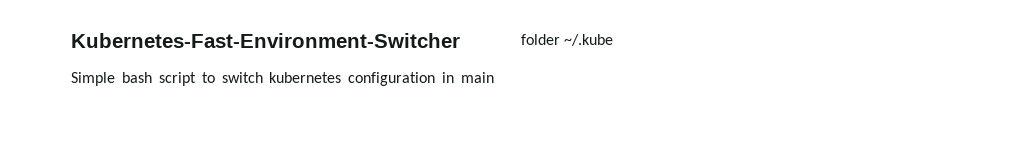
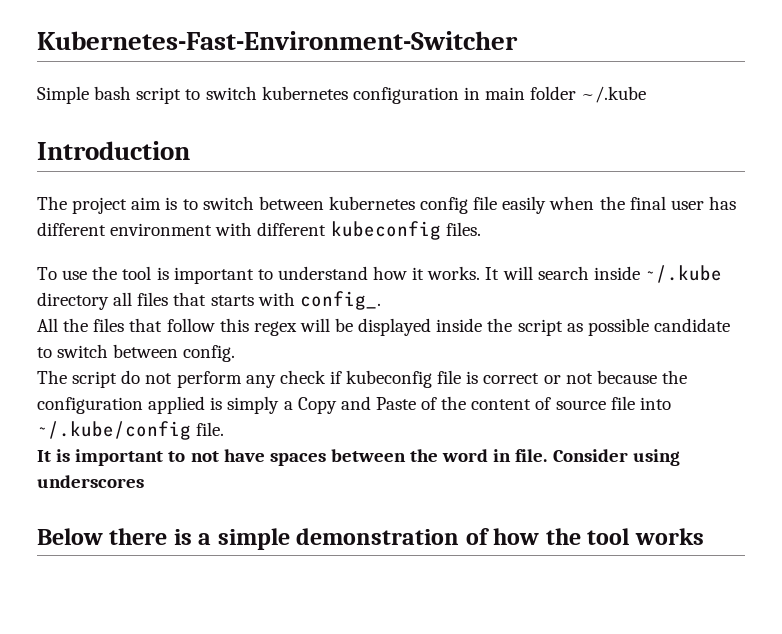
+ Introduction
+ The project aim is to switch between kubernetes config file easily when the final user has different environment with different kubeconfig files.
+ To use the tool is important to understand how it works. It will search inside ~/.kube directory all files that starts with config_.
+ All the files that follow this regex will be displayed inside the script as possible candidate to switch between config.
+ The script do not perform any check if kubeconfig file is correct or not because the configuration applied is simply a Copy and Paste of the content of source file into ~/.kube/config file.
+ It is important to not have spaces between the word in file. Consider using underscores
+ Below there is a simple demonstration of how the tool works

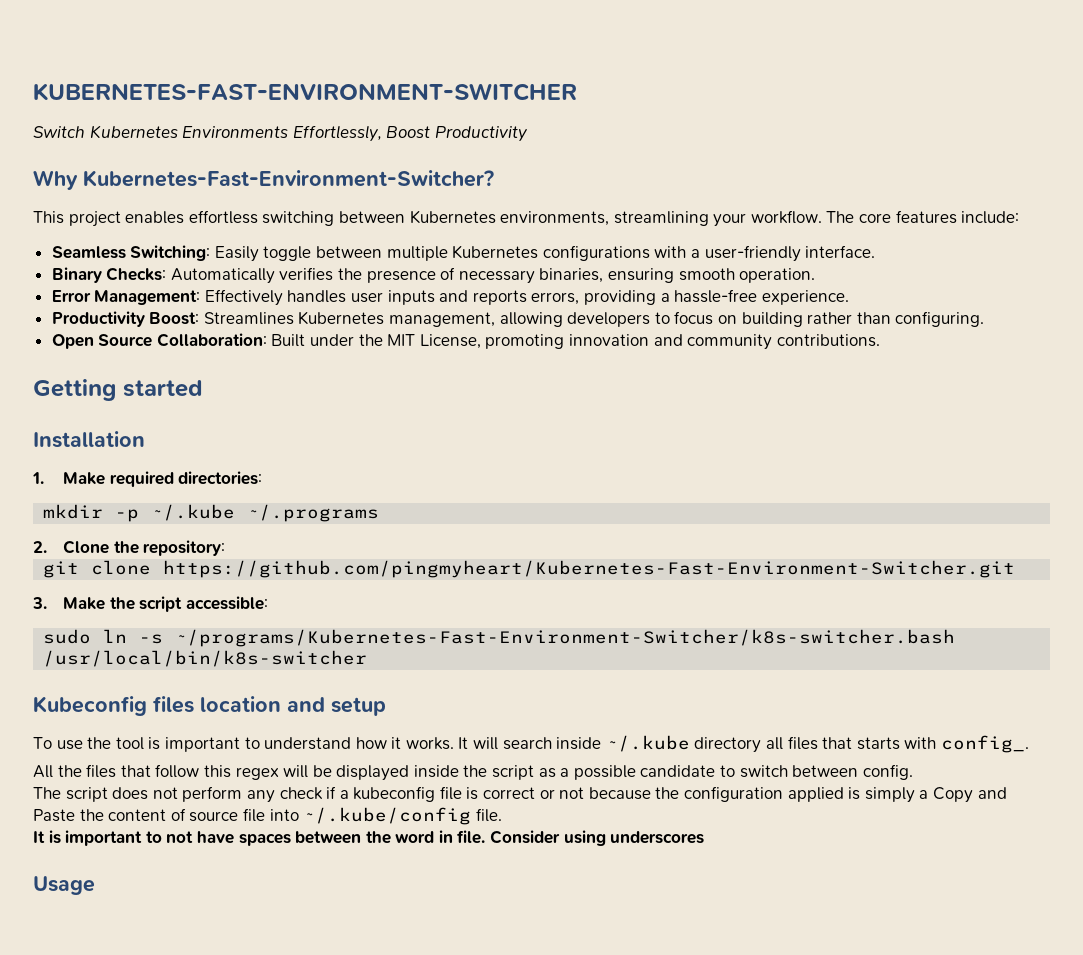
- Kubernetes-Fast-Environment-Switcher
- Simple bash script to switch kubernetes configuration in main folder ~/.kube
- Introduction
- The project aim is to switch between kubernetes config file easily when the final user has different environment with different kubeconfig files.
+ KUBERNETES-FAST-ENVIRONMENT-SWITCHER
+ Switch Kubernetes Environments Effortlessly, Boost Productivity
+ Why Kubernetes-Fast-Environment-Switcher?
+ This project enables effortless switching between Kubernetes environments, streamlining your workflow. The core features include:
+ Seamless Switching: Easily toggle between multiple Kubernetes configurations with a user-friendly interface.
+ Binary Checks: Automatically verifies the presence of necessary binaries, ensuring smooth operation.
+ Error Management: Effectively handles user inputs and reports errors, providing a hassle-free experience.
+ Productivity Boost: Streamlines Kubernetes management, allowing developers to focus on building rather than configuring.
+ Open Source Collaboration: Built under the MIT License, promoting innovation and community contributions.
+ Getting started
+ Installation
+ 1. Make required directories:
+ mkdir -p ~/.kube ~/.programs
+ 2. Clone the repository:
+ git clone https://github.com/pingmyheart/Kubernetes-Fast-Environment-Switcher.git
+ 3. Make the script accessible:
+ sudo ln -s ~/programs/Kubernetes-Fast-Environment-Switcher/k8s-switcher.bash /usr/local/bin/k8s-switcher
+ Kubeconfig files location and setup
- All the files that follow this regex will be displayed inside the script as possible candidate to switch between config.
+ All the files that follow this regex will be displayed inside the script as a possible candidate to switch between config.
- The script do not perform any check if kubeconfig file is correct or not because the configuration applied is simply a Copy and Paste of the content of source file into ~/.kube/config file.
+ The script does not perform any check if a kubeconfig file is correct or not because the configuration applied is simply a Copy and Paste the content of source file into ~/.kube/config file.
- Below there is a simple demonstration of how the tool works
+ Usage

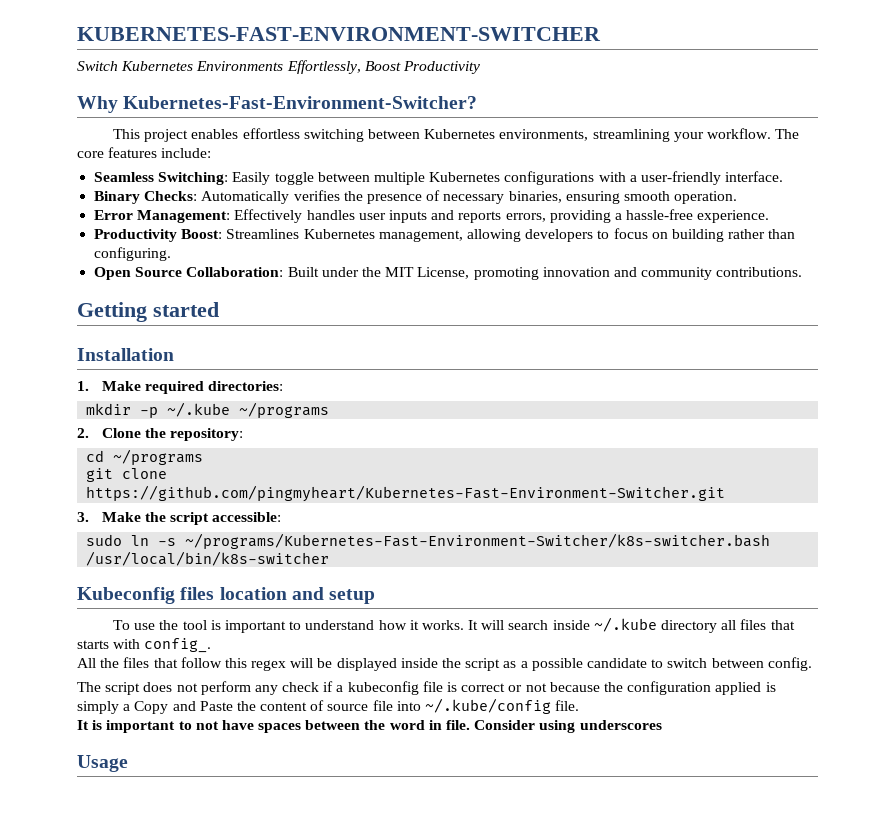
- mkdir -p ~/.kube ~/.programs
+ mkdir -p ~/.kube ~/programs
+ cd ~/programs

